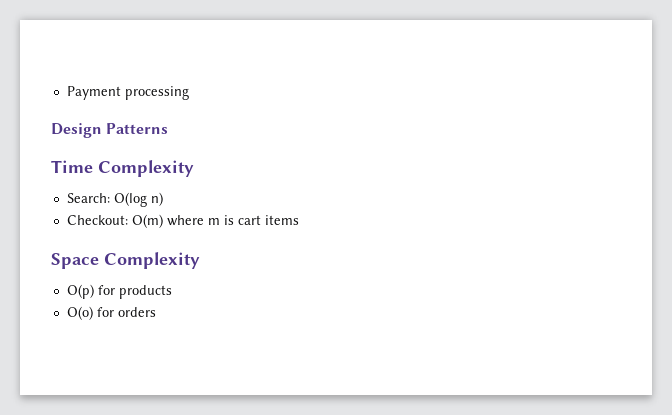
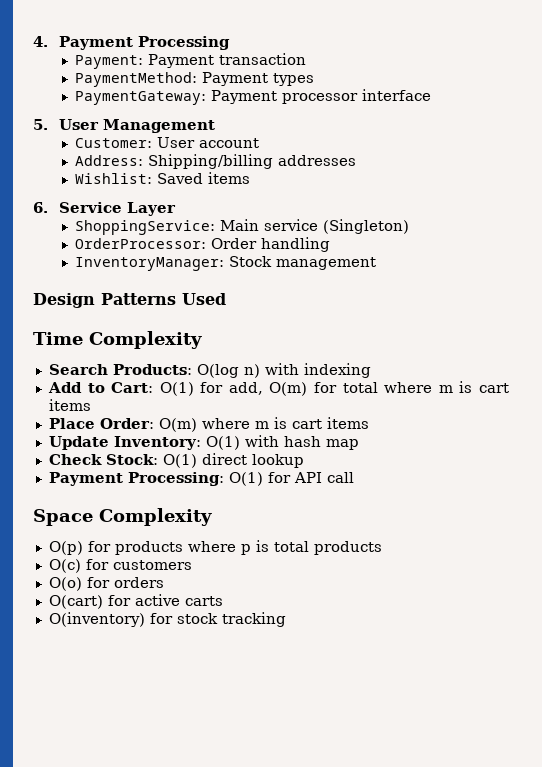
- Payment processing
+ 4. Payment Processing
+ Payment: Payment transaction
+ PaymentMethod: Payment types
+ PaymentGateway: Payment processor interface
+ 5. User Management
+ Customer: User account
+ Address: Shipping/billing addresses
+ Wishlist: Saved items
+ 6. Service Layer
+ ShoppingService: Main service (Singleton)
+ OrderProcessor: Order handling
+ InventoryManager: Stock management
- Design Patterns
+ Design Patterns Used
- Search: O(log n)
- Checkout: O(m) where m is cart items
+ Search Products: O(log n) with indexing
+ Add to Cart: O(1) for add, O(m) for total where m is cart items
+ Place Order: O(m) where m is cart items
+ Update Inventory: O(1) with hash map
+ Check Stock: O(1) direct lookup
+ Payment Processing: O(1) for API call
- O(p) for products
+ O(p) for products where p is total products
+ O(c) for customers
  O(o) for orders
+ O(cart) for active carts
+ O(inventory) for stock tracking

